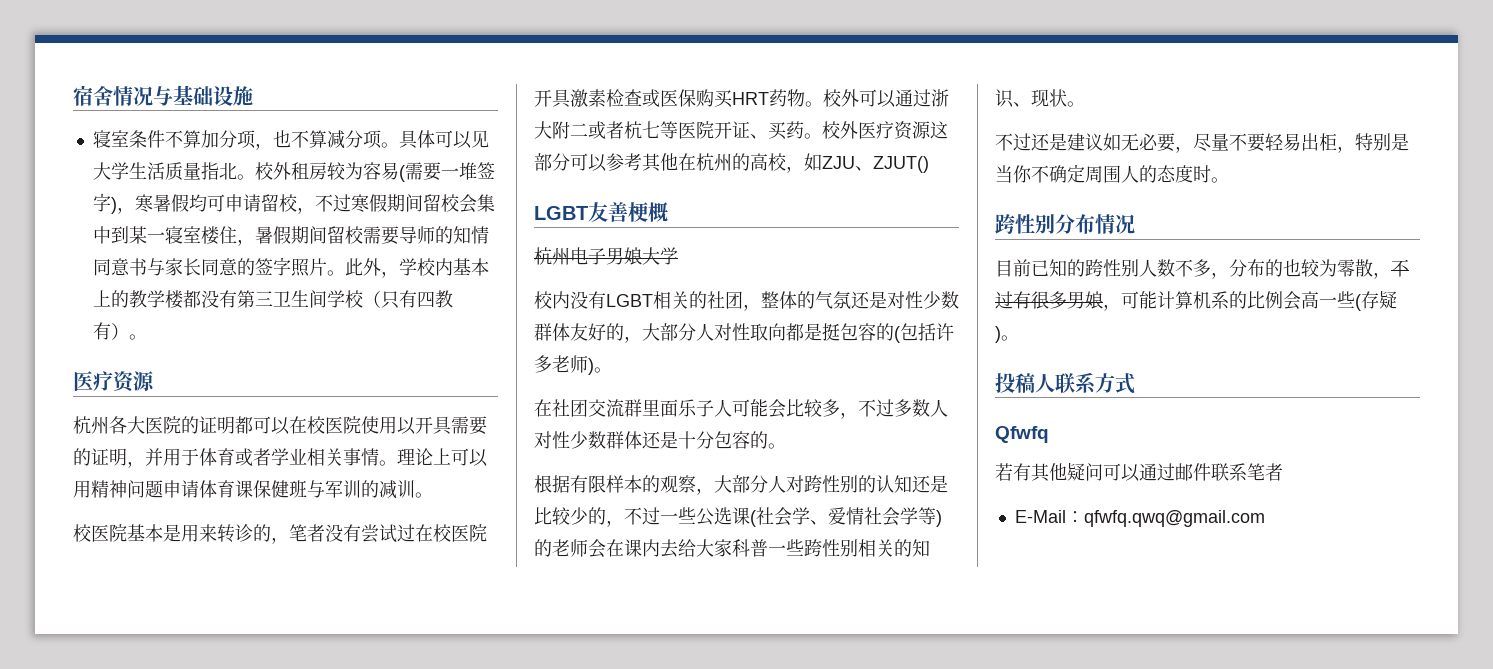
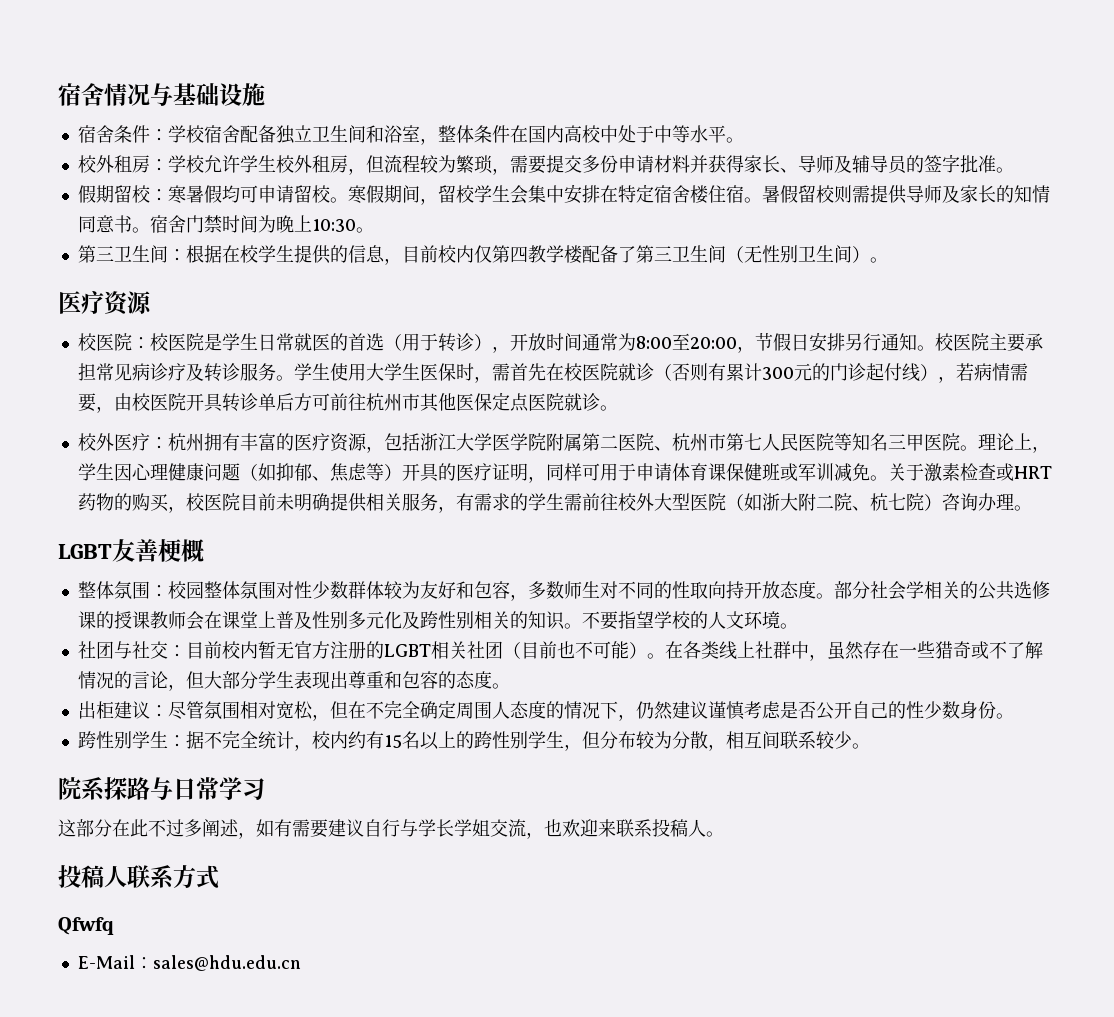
- 寝室条件不算加分项，也不算减分项。具体可以见大学生活质量指北。校外租房较为容易(需要一堆签字)，寒暑假均可申请留校，不过寒假期间留校会集中到某一寝室楼住，暑假期间留校需要导师的知情同意书与家长同意的签字照片。此外，学校内基本上的教学楼都没有第三卫生间学校（只有四教有）。
+ 宿舍条件：学校宿舍配备独立卫生间和浴室，整体条件在国内高校中处于中等水平。
+ 校外租房：学校允许学生校外租房，但流程较为繁琐，需要提交多份申请材料并获得家长、导师及辅导员的签字批准。
+ 假期留校：寒暑假均可申请留校。寒假期间，留校学生会集中安排在特定宿舍楼住宿。暑假留校则需提供导师及家长的知情同意书。宿舍门禁时间为晚上10:30。
+ 第三卫生间：根据在校学生提供的信息，目前校内仅第四教学楼配备了第三卫生间（无性别卫生间）。
  医疗资源
- 杭州各大医院的证明都可以在校医院使用以开具需要的证明，并用于体育或者学业相关事情。理论上可以用精神问题申请体育课保健班与军训的减训。
- 校医院基本是用来转诊的，笔者没有尝试过在校医院开具激素检查或医保购买HRT药物。校外可以通过浙大附二或者杭七等医院开证、买药。校外医疗资源这部分可以参考其他在杭州的高校，如ZJU、ZJUT()
+ 校医院：校医院是学生日常就医的首选（用于转诊），开放时间通常为8:00至20:00，节假日安排另行通知。校医院主要承担常见病诊疗及转诊服务。学生使用大学生医保时，需首先在校医院就诊（否则有累计300元的门诊起付线），若病情需要，由校医院开具转诊单后方可前往杭州市其他医保定点医院就诊。
+ 校外医疗：杭州拥有丰富的医疗资源，包括浙江大学医学院附属第二医院、杭州市第七人民医院等知名三甲医院。理论上，学生因心理健康问题（如抑郁、焦虑等）开具的医疗证明，同样可用于申请体育课保健班或军训减免。关于激素检查或HRT药物的购买，校医院目前未明确提供相关服务，有需求的学生需前往校外大型医院（如浙大附二院、杭七院）咨询办理。
  LGBT友善梗概
- 杭州电子男娘大学
- 校内没有LGBT相关的社团，整体的气氛还是对性少数群体友好的，大部分人对性取向都是挺包容的(包括许多老师)。
- 在社团交流群里面乐子人可能会比较多，不过多数人对性少数群体还是十分包容的。
- 根据有限样本的观察，大部分人对跨性别的认知还是比较少的，不过一些公选课(社会学、爱情社会学等)的老师会在课内去给大家科普一些跨性别相关的知识、现状。
- 不过还是建议如无必要，尽量不要轻易出柜，特别是当你不确定周围人的态度时。
- 跨性别分布情况
- 目前已知的跨性别人数不多，分布的也较为零散，不过有很多男娘，可能计算机系的比例会高一些(存疑)。
+ 整体氛围：校园整体氛围对性少数群体较为友好和包容，多数师生对不同的性取向持开放态度。部分社会学相关的公共选修课的授课教师会在课堂上普及性别多元化及跨性别相关的知识。不要指望学校的人文环境。
+ 社团与社交：目前校内暂无官方注册的LGBT相关社团（目前也不可能）。在各类线上社群中，虽然存在一些猎奇或不了解情况的言论，但大部分学生表现出尊重和包容的态度。
+ 出柜建议：尽管氛围相对宽松，但在不完全确定周围人态度的情况下，仍然建议谨慎考虑是否公开自己的性少数身份。
+ 跨性别学生：据不完全统计，校内约有15名以上的跨性别学生，但分布较为分散，相互间联系较少。
+ 院系探路与日常学习
+ 这部分在此不过多阐述，如有需要建议自行与学长学姐交流，也欢迎来联系投稿人。
- 若有其他疑问可以通过邮件联系笔者
- E-Mail：qfwfq.qwq@gmail.com
+ E-Mail：sales@hdu.edu.cn

